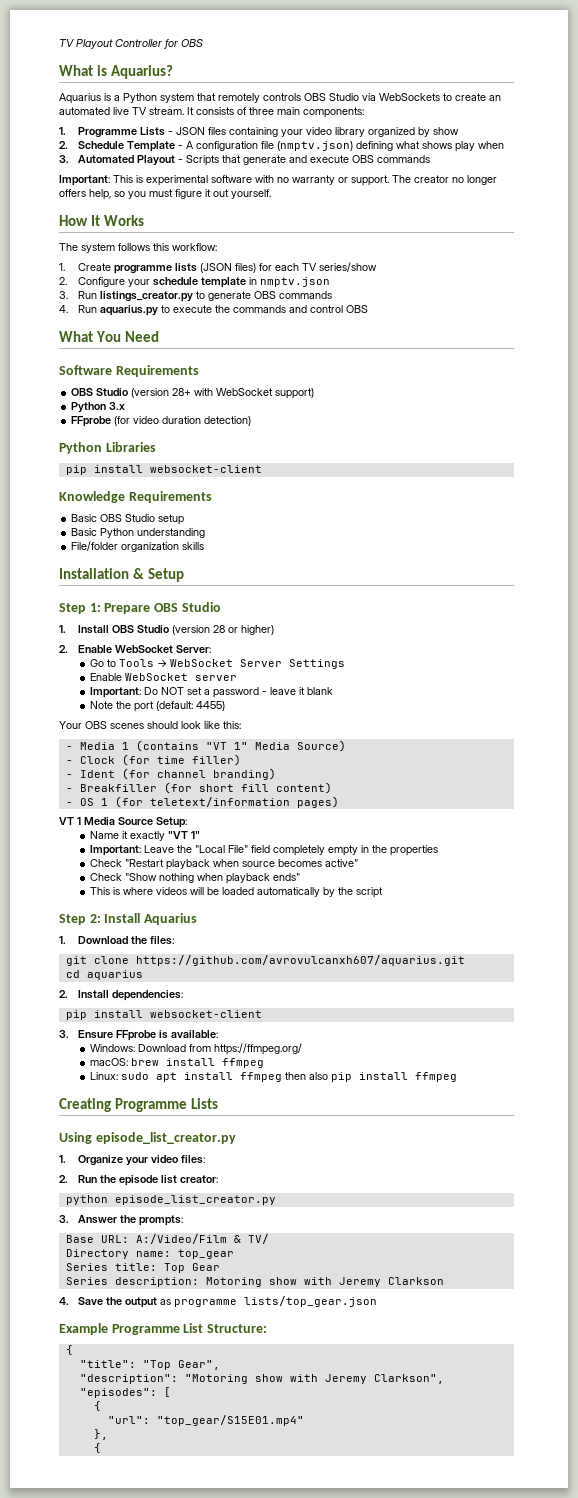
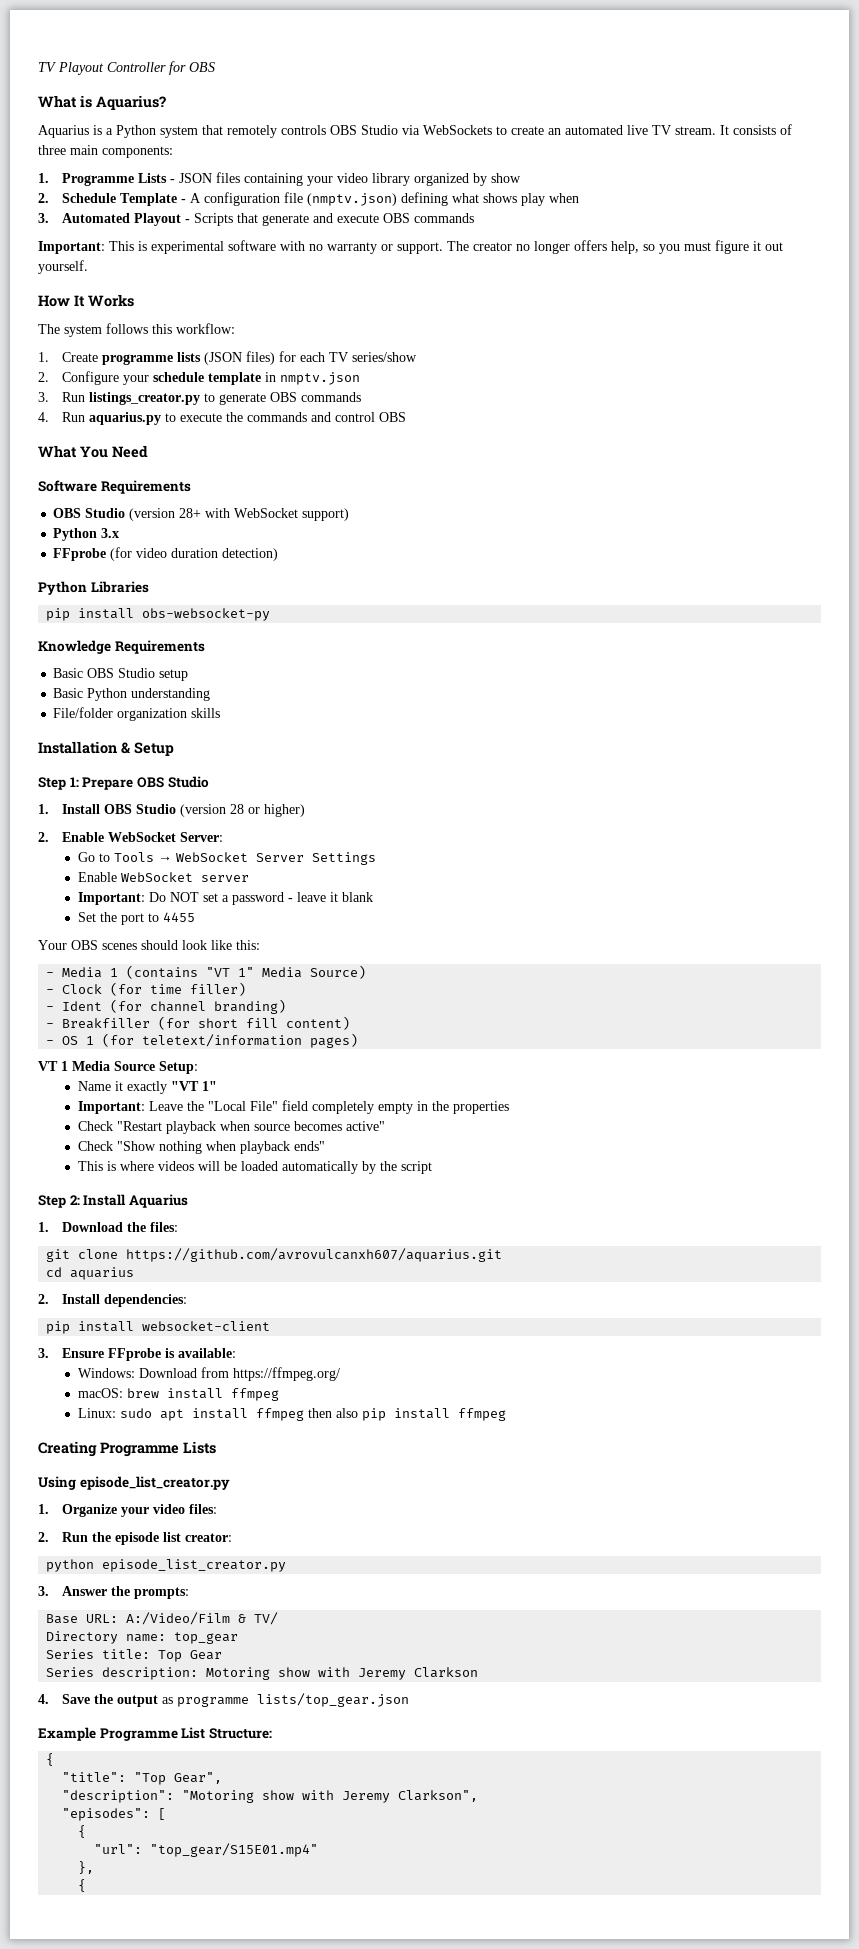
  Python Libraries
- pip install websocket-client
+ pip install obs-websocket-py
- Note the port (default: 4455)
+ Set the port to 4455

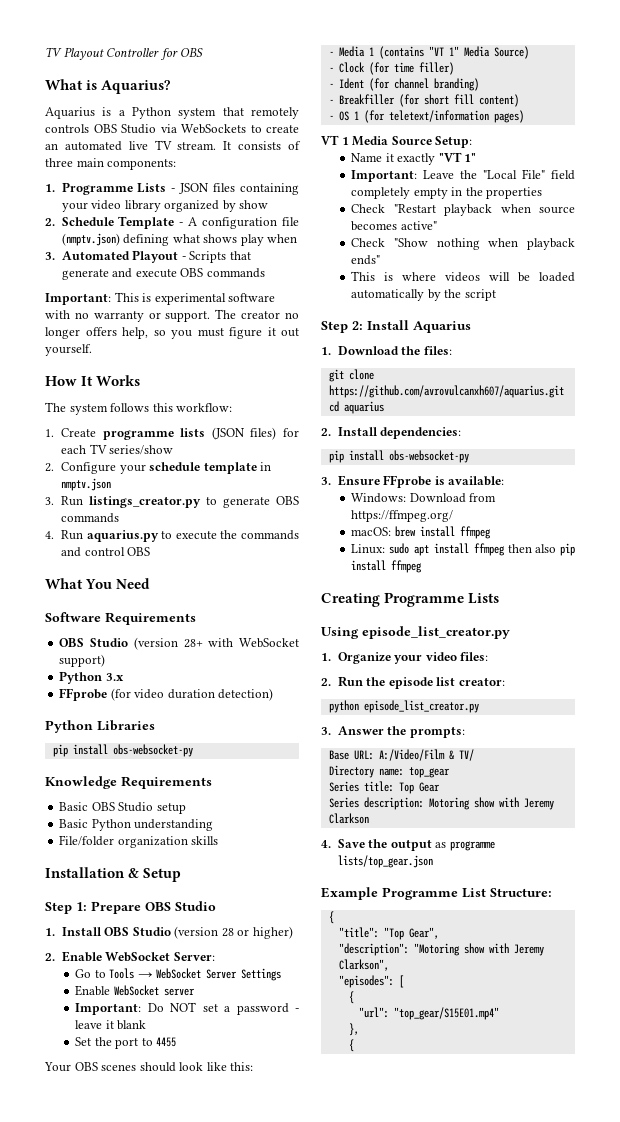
  2. Install dependencies:
- pip install websocket-client
+ pip install obs-websocket-py

